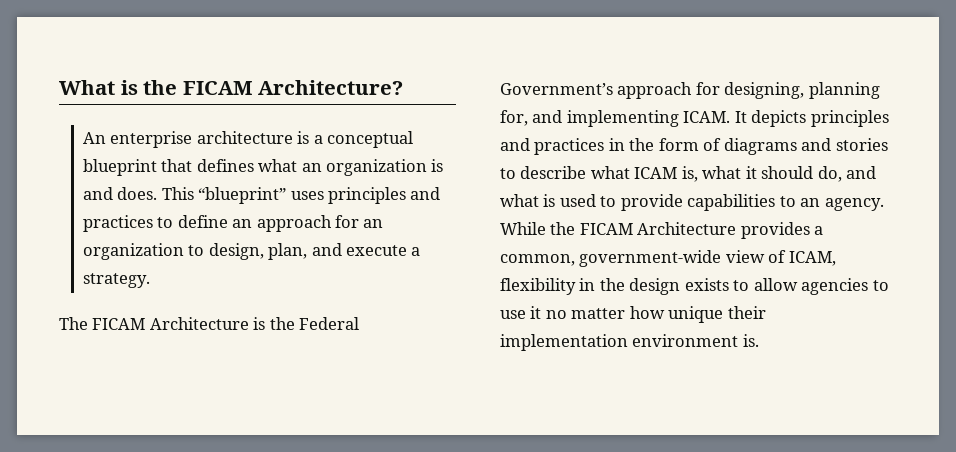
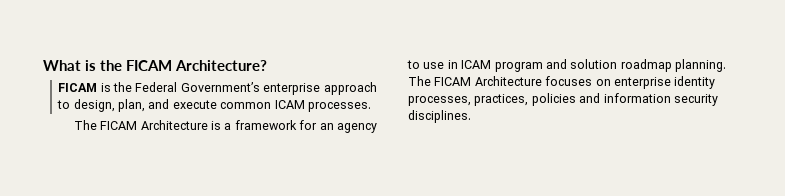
- An enterprise architecture is a conceptual blueprint that defines what an organization is and does. This “blueprint” uses principles and practices to define an approach for an organization to design, plan, and execute a strategy.
+ FICAM is the Federal Government’s enterprise approach to design, plan, and execute common ICAM processes.
- The FICAM Architecture is the Federal Government’s approach for designing, planning for, and implementing ICAM. It depicts principles and practices in the form of diagrams and stories to describe what ICAM is, what it should do, and what is used to provide capabilities to an agency. While the FICAM Architecture provides a common, government-wide view of ICAM, flexibility in the design exists to allow agencies to use it no matter how unique their implementation environment is.
+ The FICAM Architecture is a framework for an agency to use in ICAM program and solution roadmap planning. The FICAM Architecture focuses on enterprise identity processes, practices, policies and information security disciplines.

